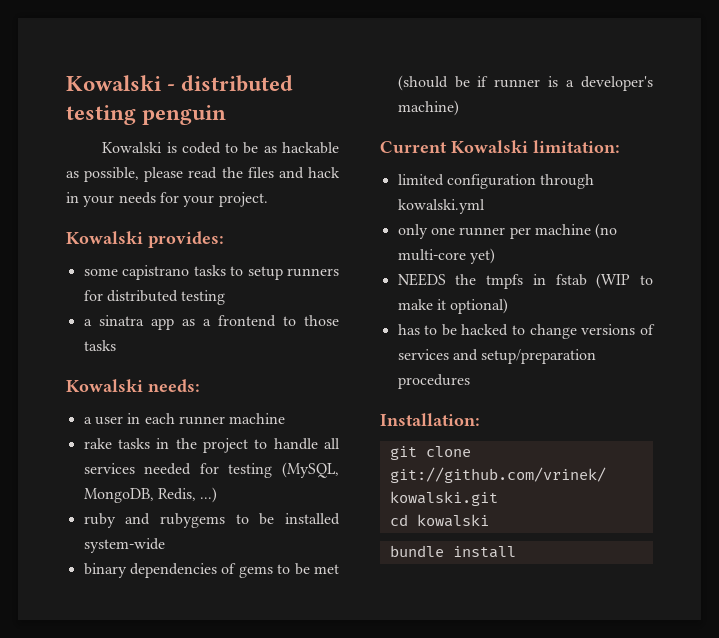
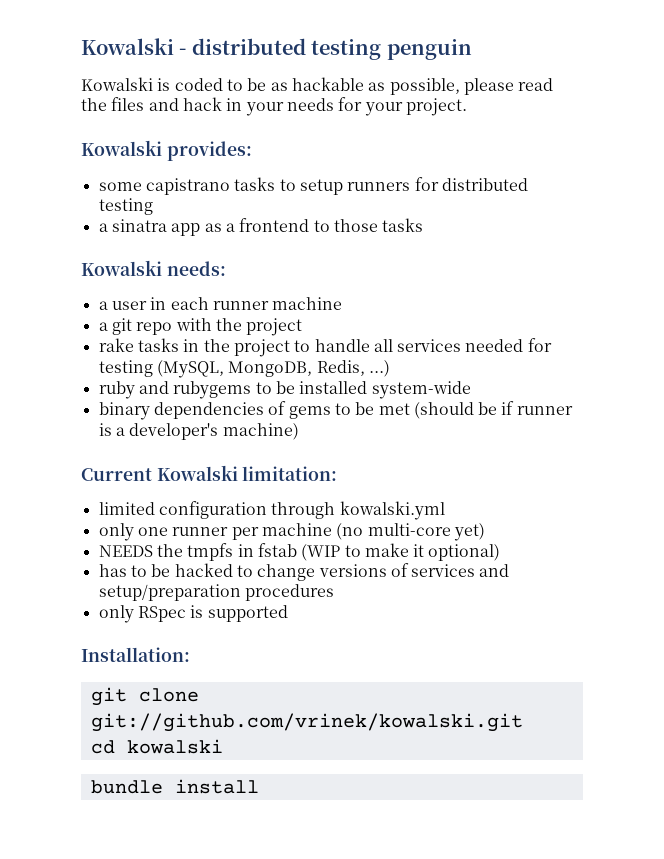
+ a git repo with the project
+ only RSpec is supported

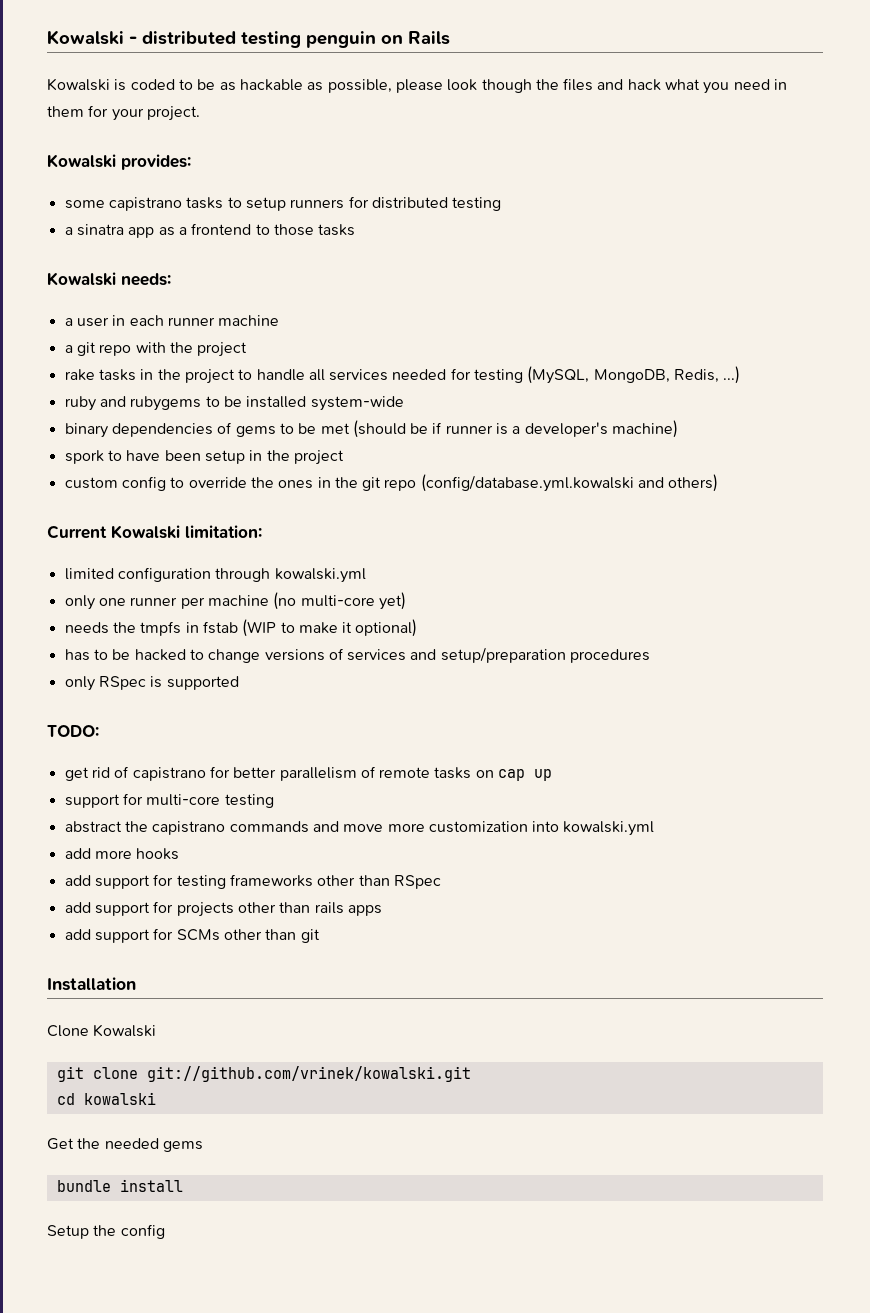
- Kowalski - distributed testing penguin
+ Kowalski - distributed testing penguin on Rails
- Kowalski is coded to be as hackable as possible, please read the files and hack in your needs for your project.
+ Kowalski is coded to be as hackable as possible, please look though the files and hack what you need in them for your project.
+ spork to have been setup in the project
+ custom config to override the ones in the git repo (config/database.yml.kowalski and others)
- NEEDS the tmpfs in fstab (WIP to make it optional)
+ needs the tmpfs in fstab (WIP to make it optional)
- Installation:
+ TODO:
+ get rid of capistrano for better parallelism of remote tasks on cap up
+ support for multi-core testing
+ abstract the capistrano commands and move more customization into kowalski.yml
+ add more hooks
+ add support for testing frameworks other than RSpec
+ add support for projects other than rails apps
+ add support for SCMs other than git
+ Installation
+ Clone Kowalski
+ Get the needed gems
+ Setup the config

